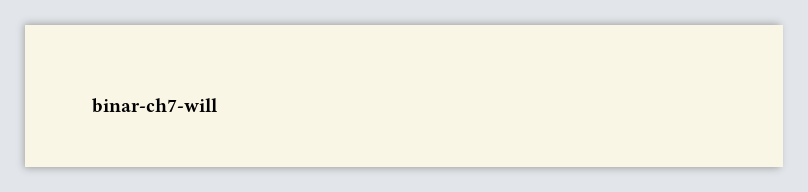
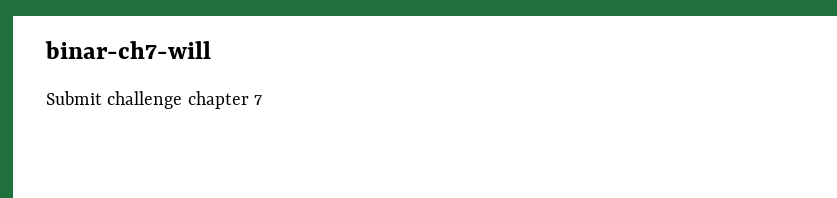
+ Submit challenge chapter 7

